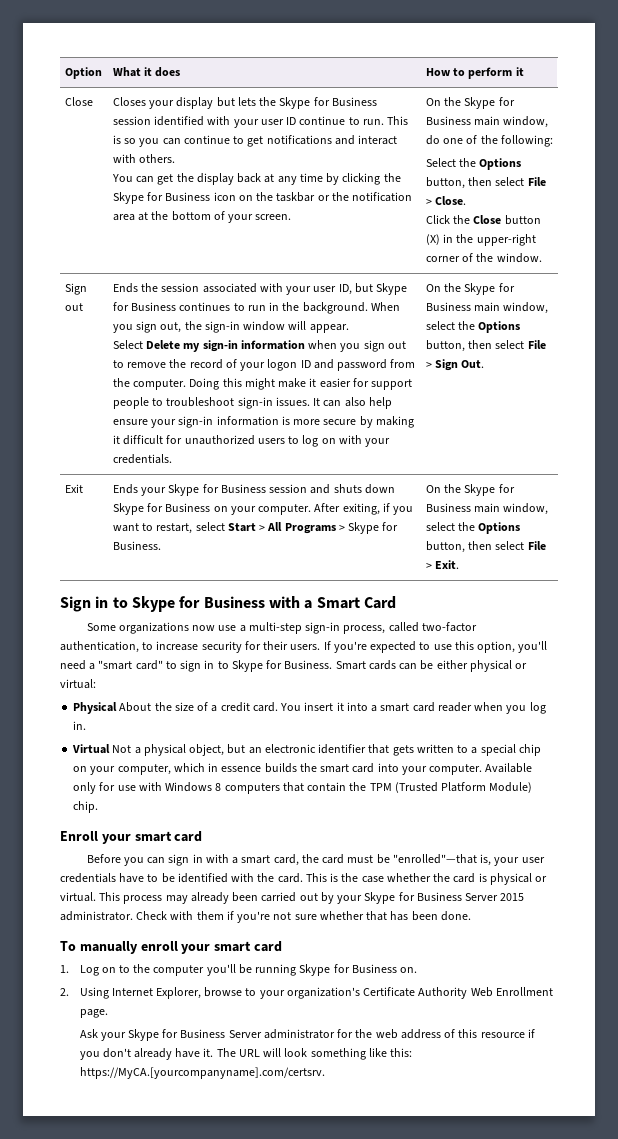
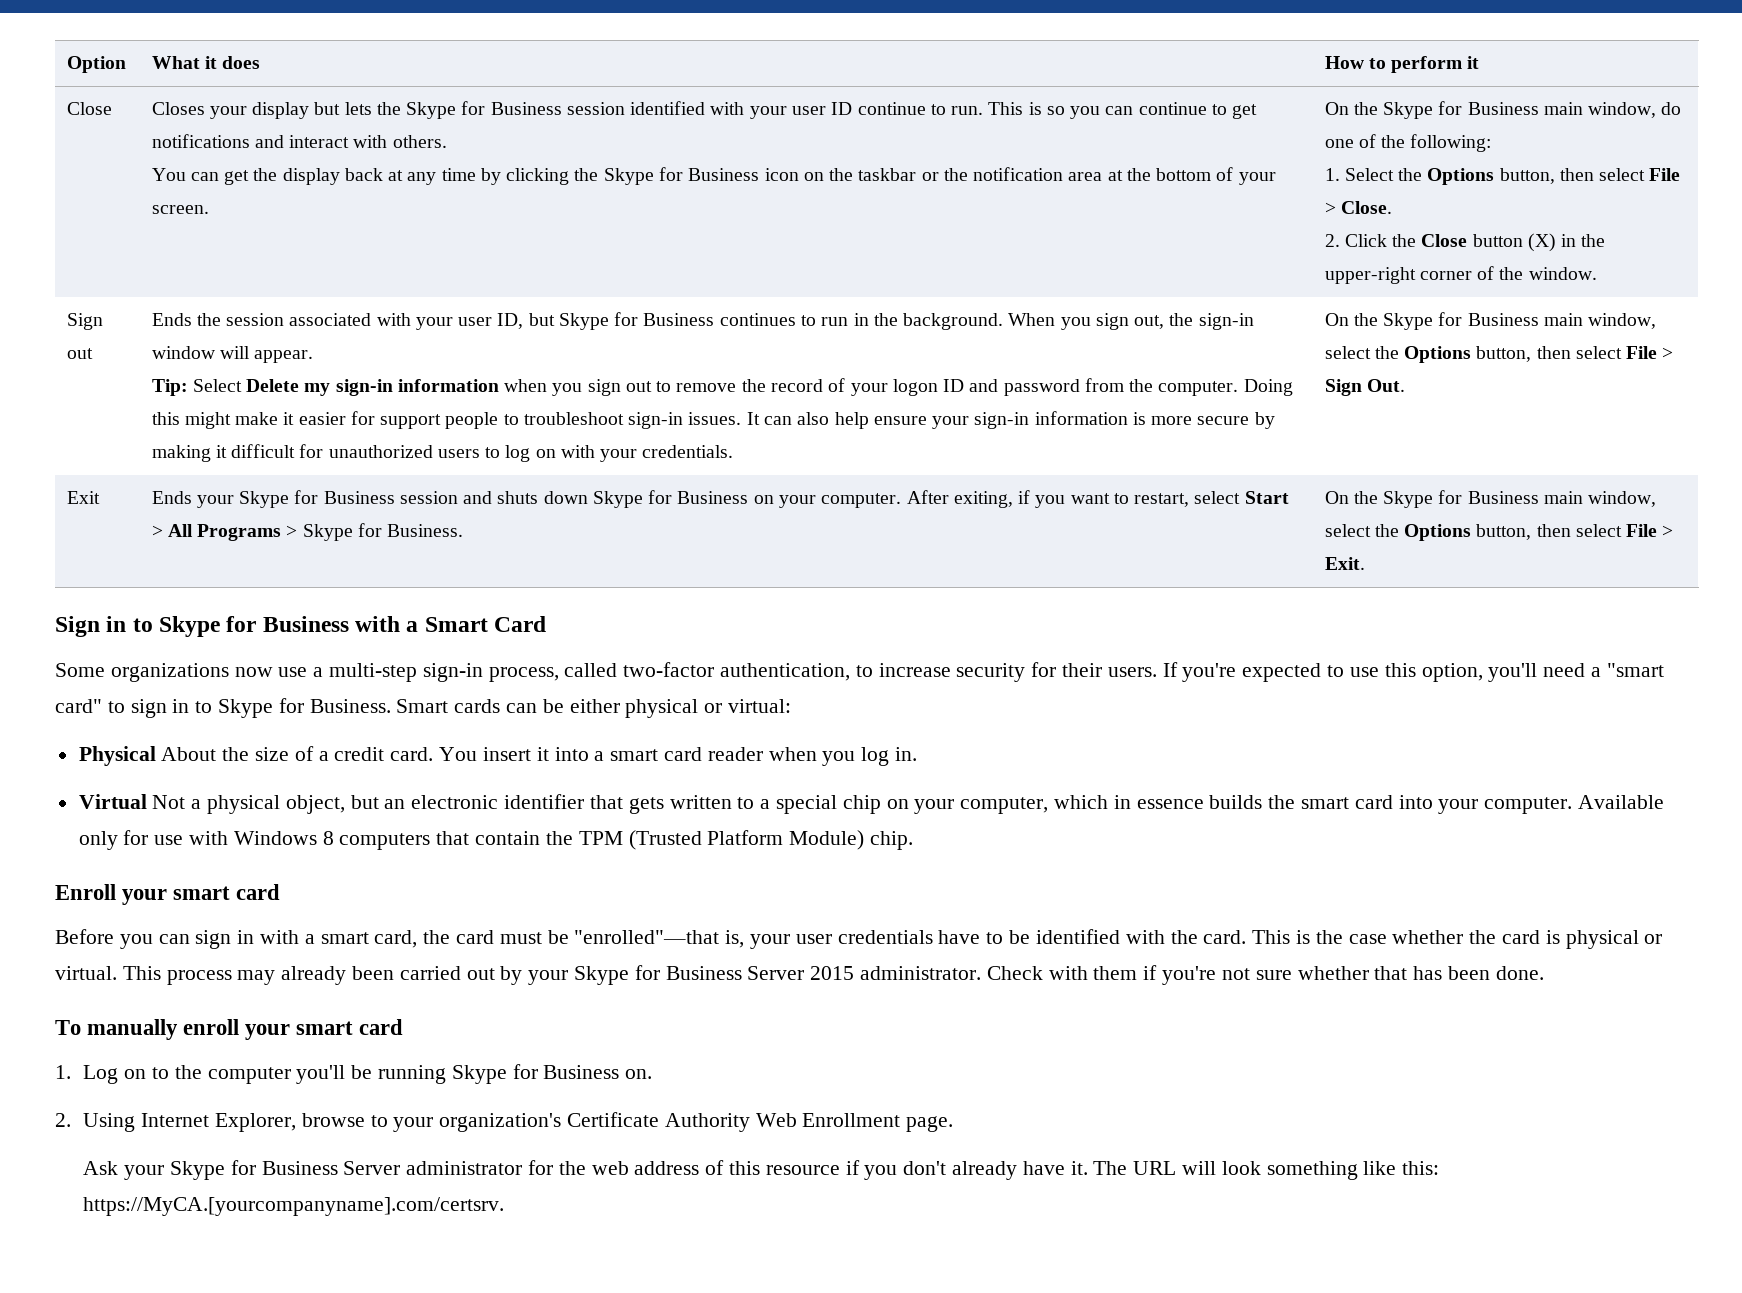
- Select the Options button, then select File > Close.
+ 1. Select the Options button, then select File > Close.
- Click the Close button (X) in the upper-right corner of the window.
+ 2. Click the Close button (X) in the upper-right corner of the window.
- Select Delete my sign-in information when you sign out to remove the record of your logon ID and password from the computer.
+ Tip: Select Delete my sign-in information when you sign out to remove the record of your logon ID and password from the computer.

